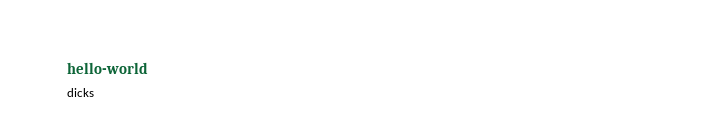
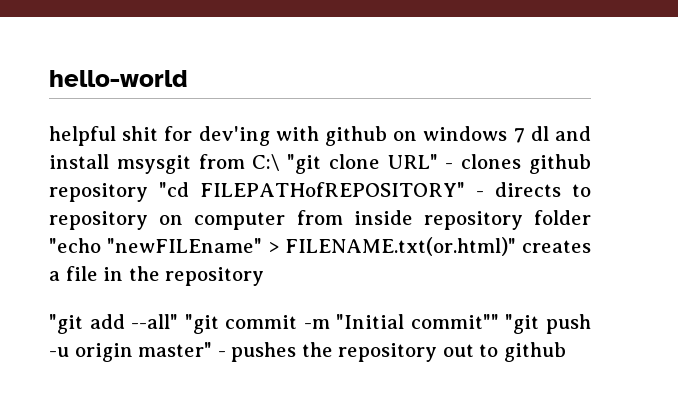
- dicks
+ helpful shit for dev'ing with github on windows 7 dl and install msysgit from C:\ "git clone URL" - clones github repository "cd FILEPATHofREPOSITORY" - directs to repository on computer from inside repository folder "echo "newFILEname" > FILENAME.txt(or.html)" creates a file in the repository
+ "git add --all" "git commit -m "Initial commit"" "git push -u origin master" - pushes the repository out to github

